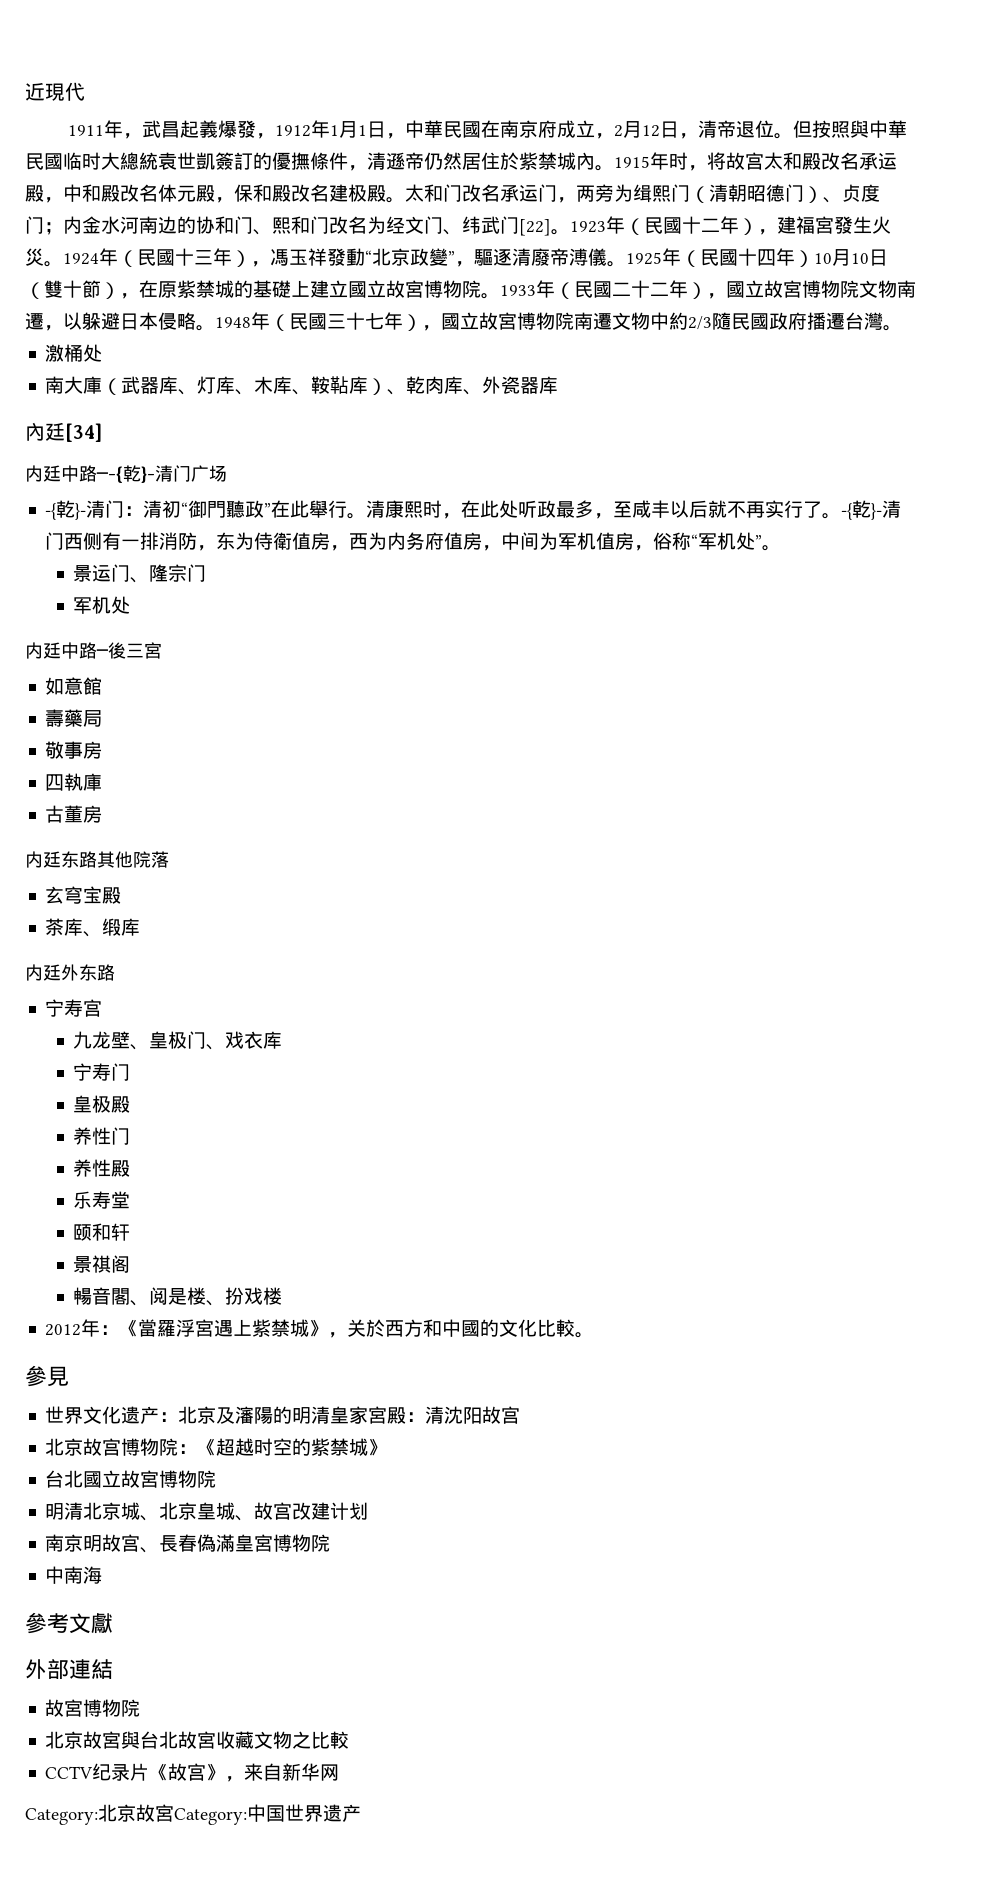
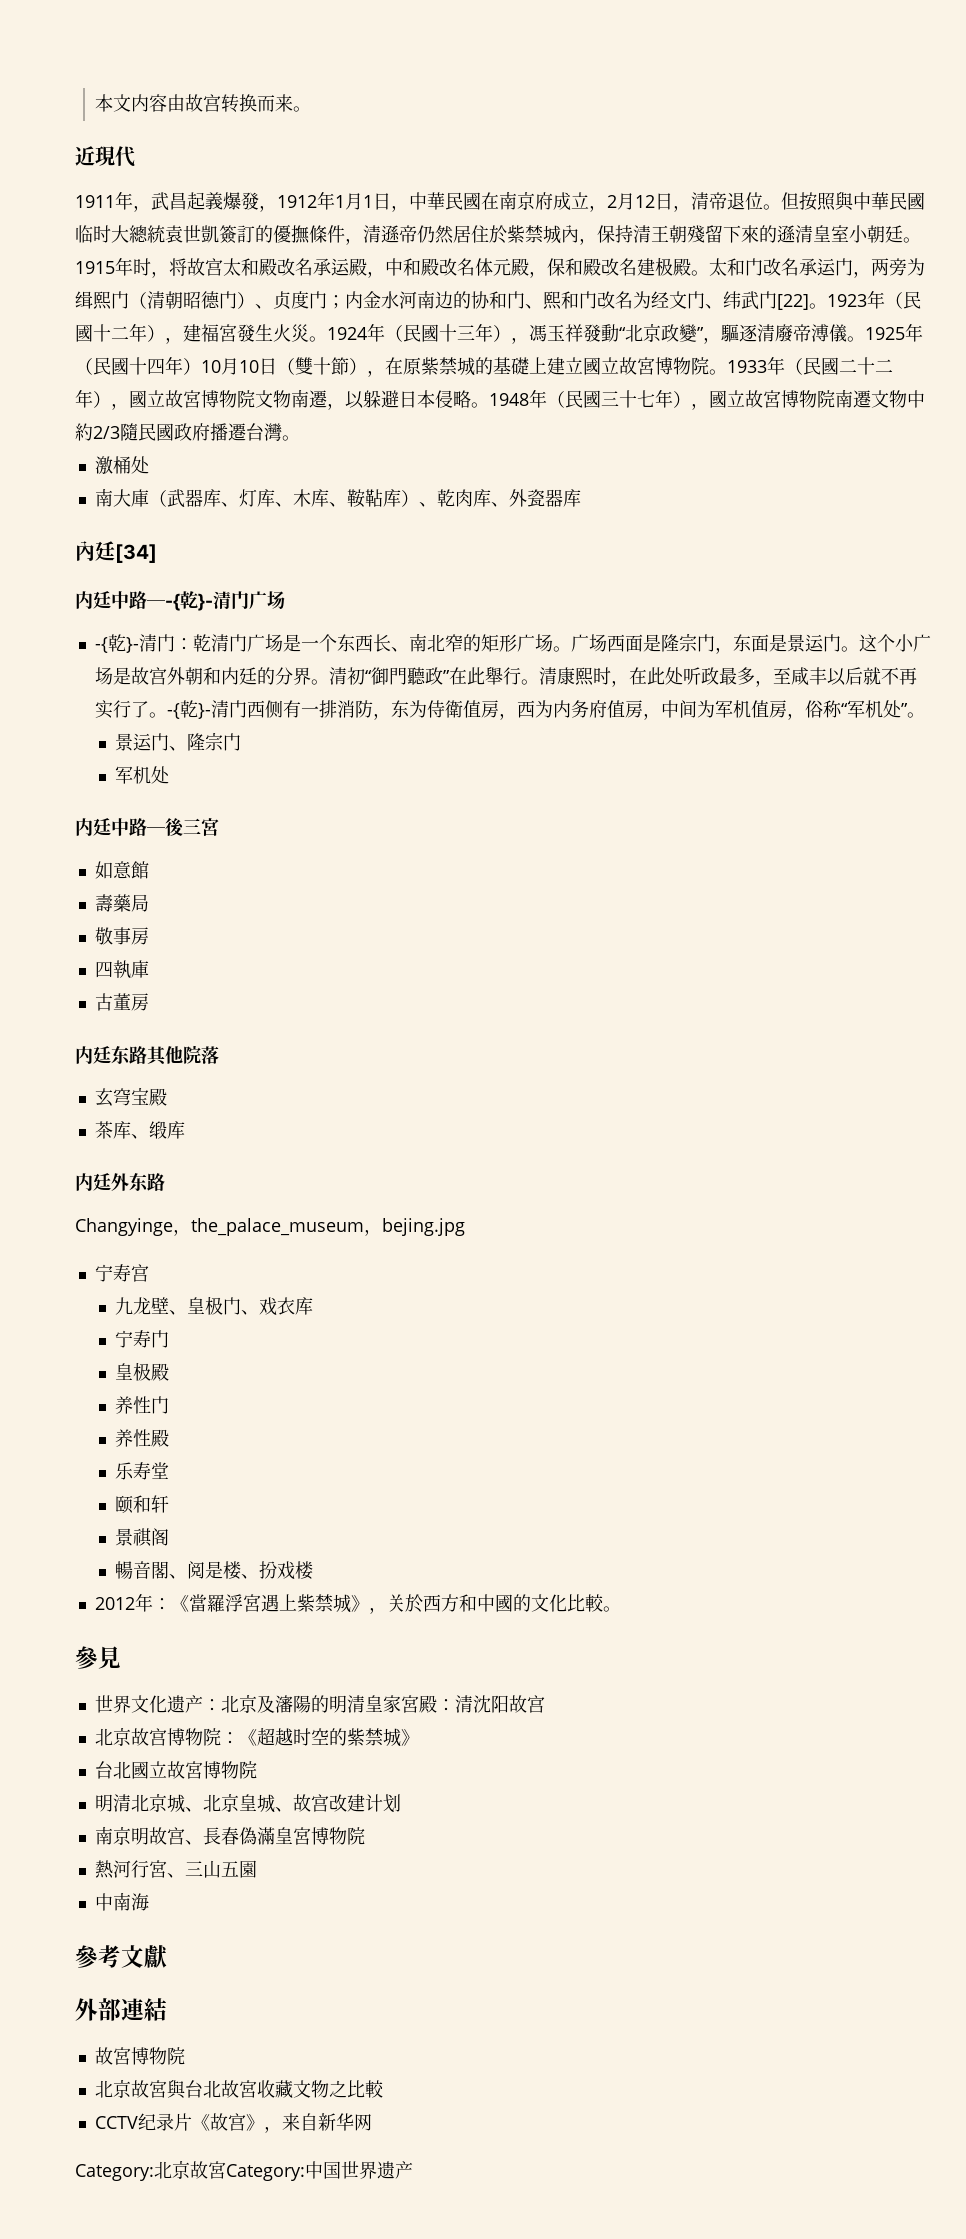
+ 本文内容由故宫转换而来。
- 但按照與中華民國临时大總統袁世凱簽訂的優撫條件，清遜帝仍然居住於紫禁城內。
+ 但按照與中華民國临时大總統袁世凱簽訂的優撫條件，清遜帝仍然居住於紫禁城內，保持清王朝殘留下來的遜清皇室小朝廷。
- -{乾}-清门：清初“御門聽政”在此舉行。
+ -{乾}-清门：乾清门广场是一个东西长、南北窄的矩形广场。广场西面是隆宗门，东面是景运门。这个小广场是故宫外朝和内廷的分界。清初“御門聽政”在此舉行。
+ Changyinge，the_palace_museum，bejing.jpg
+ 熱河行宮、三山五園

